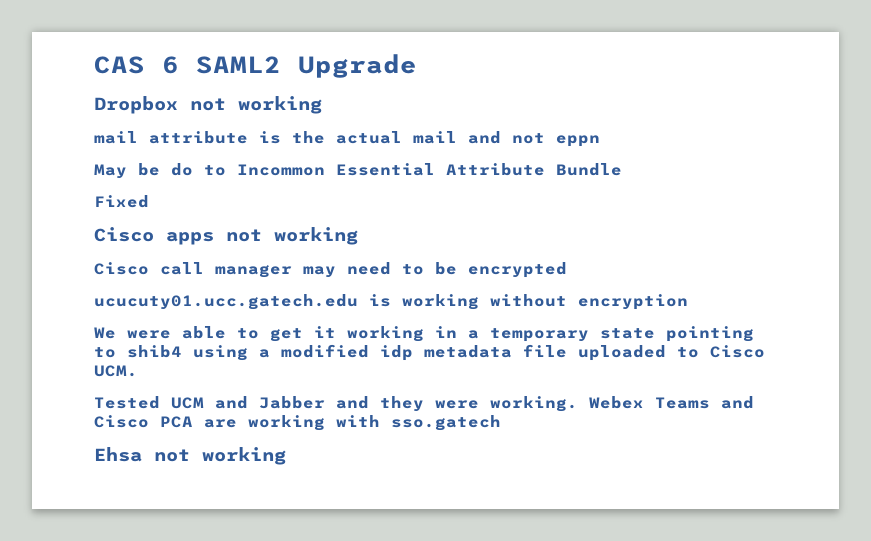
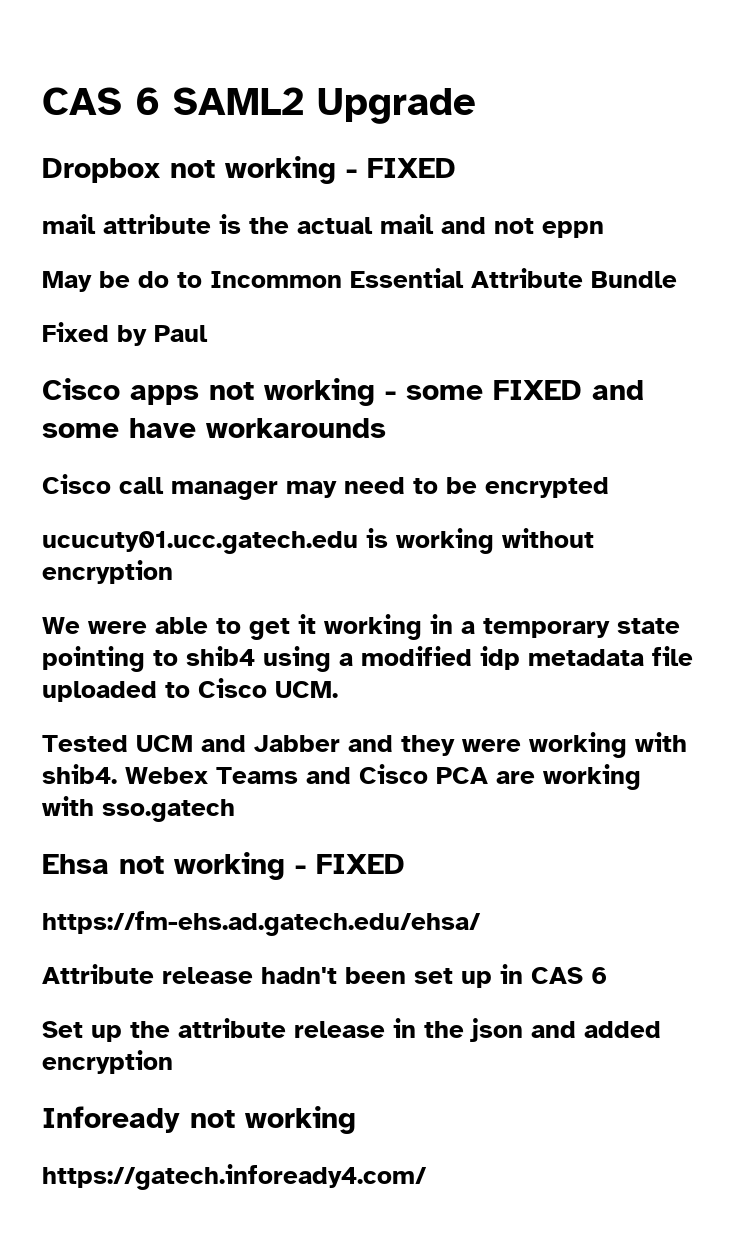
- Dropbox not working
+ Dropbox not working - FIXED
- Fixed
+ Fixed by Paul
- Cisco apps not working
+ Cisco apps not working - some FIXED and some have workarounds
- Tested UCM and Jabber and they were working.
+ Tested UCM and Jabber and they were working with shib4.
- Ehsa not working
+ Ehsa not working - FIXED
+ https://fm-ehs.ad.gatech.edu/ehsa/
+ Attribute release hadn't been set up in CAS 6
+ Set up the attribute release in the json and added encryption
+ Infoready not working
+ https://gatech.infoready4.com/

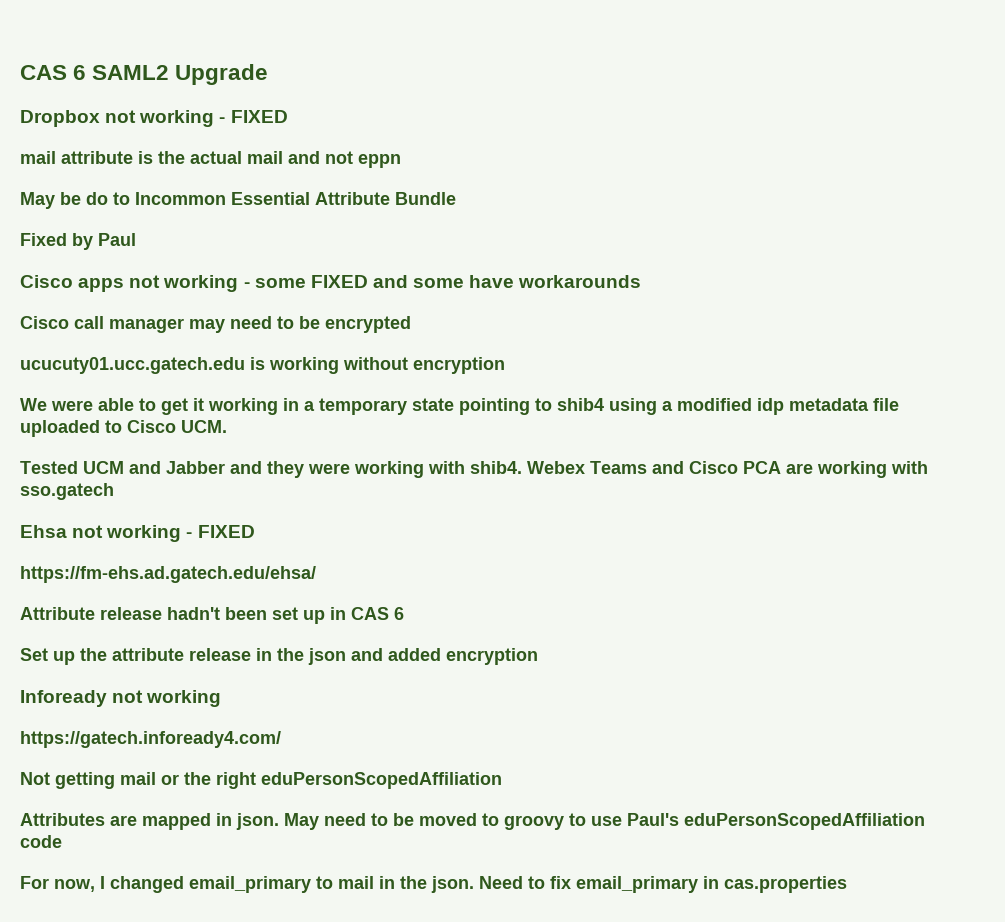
+ Not getting mail or the right eduPersonScopedAffiliation
+ Attributes are mapped in json. May need to be moved to groovy to use Paul's eduPersonScopedAffiliation code
+ For now, I changed email_primary to mail in the json. Need to fix email_primary in cas.properties

